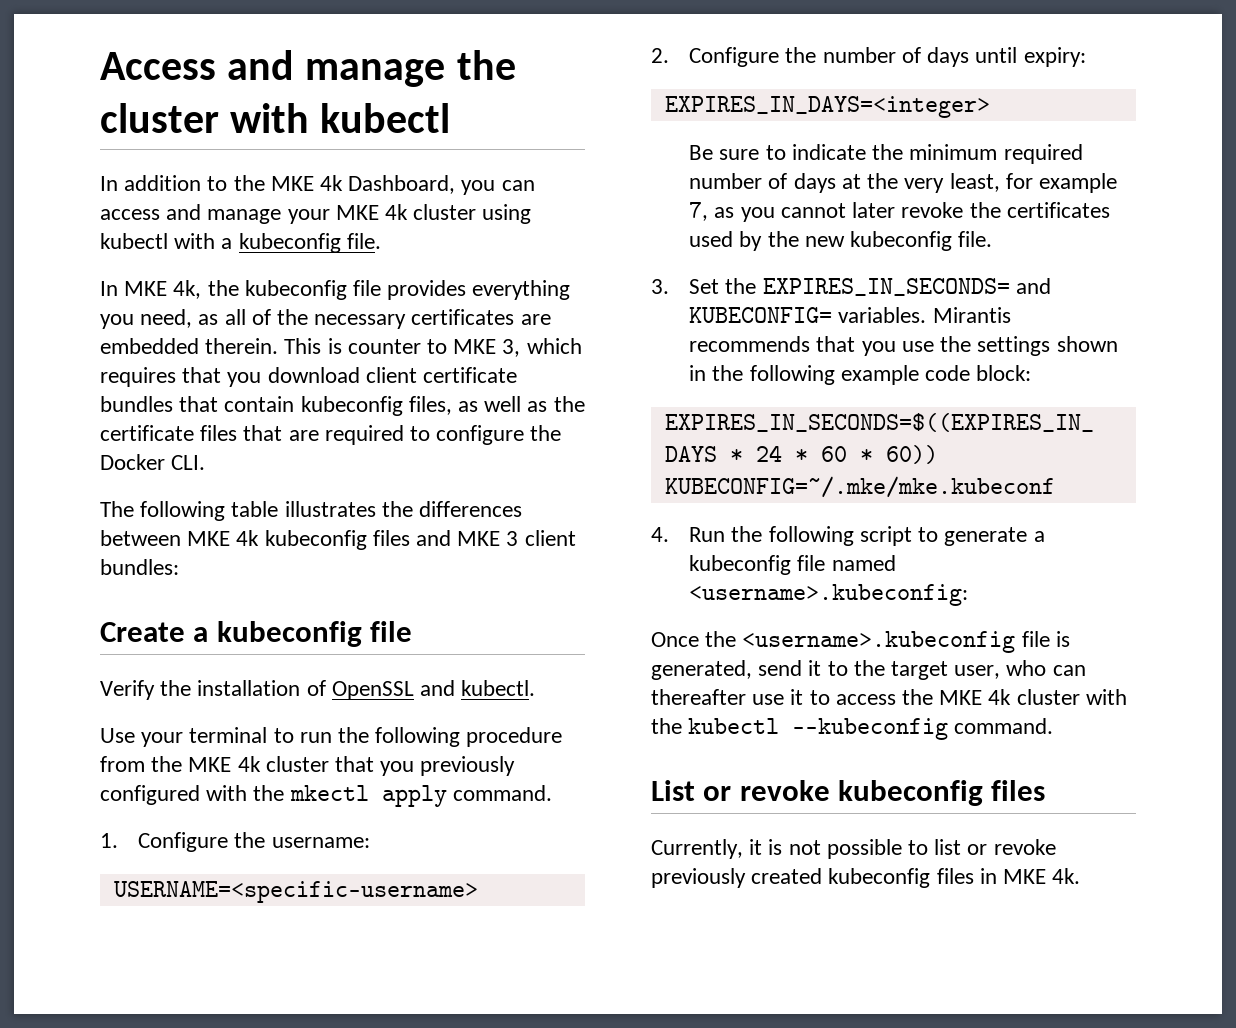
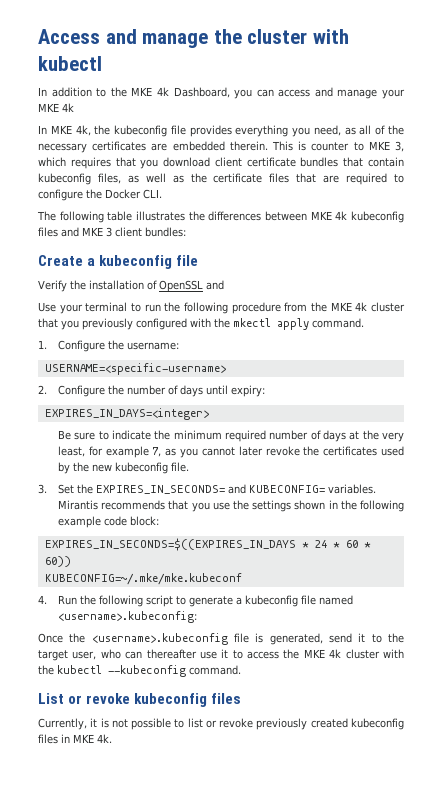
- In addition to the MKE 4k Dashboard, you can access and manage your MKE 4k cluster using kubectl with a kubeconfig file.
+ In addition to the MKE 4k Dashboard, you can access and manage your MKE 4k
- Verify the installation of OpenSSL and kubectl.
+ Verify the installation of OpenSSL and

